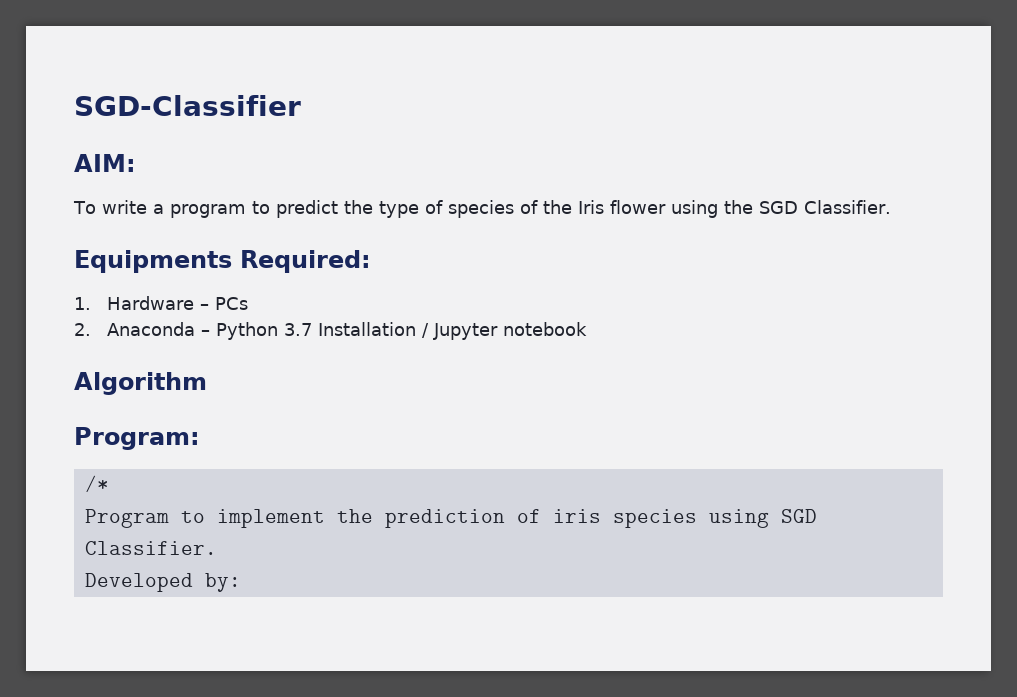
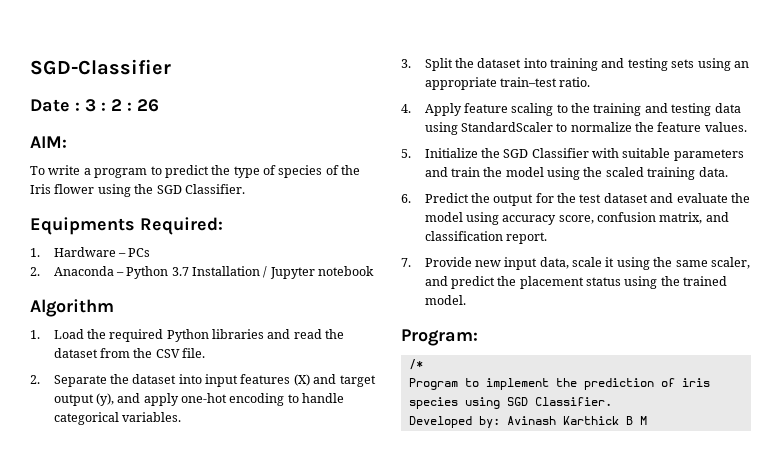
+ Date : 3 : 2 : 26
+ 1. Load the required Python libraries and read the dataset from the CSV file.
+ 2. Separate the dataset into input features (X) and target output (y), and apply one-hot encoding to handle categorical variables.
+ 3. Split the dataset into training and testing sets using an appropriate train–test ratio.
+ 4. Apply feature scaling to the training and testing data using StandardScaler to normalize the feature values.
+ 5. Initialize the SGD Classifier with suitable parameters and train the model using the scaled training data.
+ 6. Predict the output for the test dataset and evaluate the model using accuracy score, confusion matrix, and classification report.
+ 7. Provide new input data, scale it using the same scaler, and predict the placement status using the trained model.
- Developed by:
+ Developed by: Avinash Karthick B M

